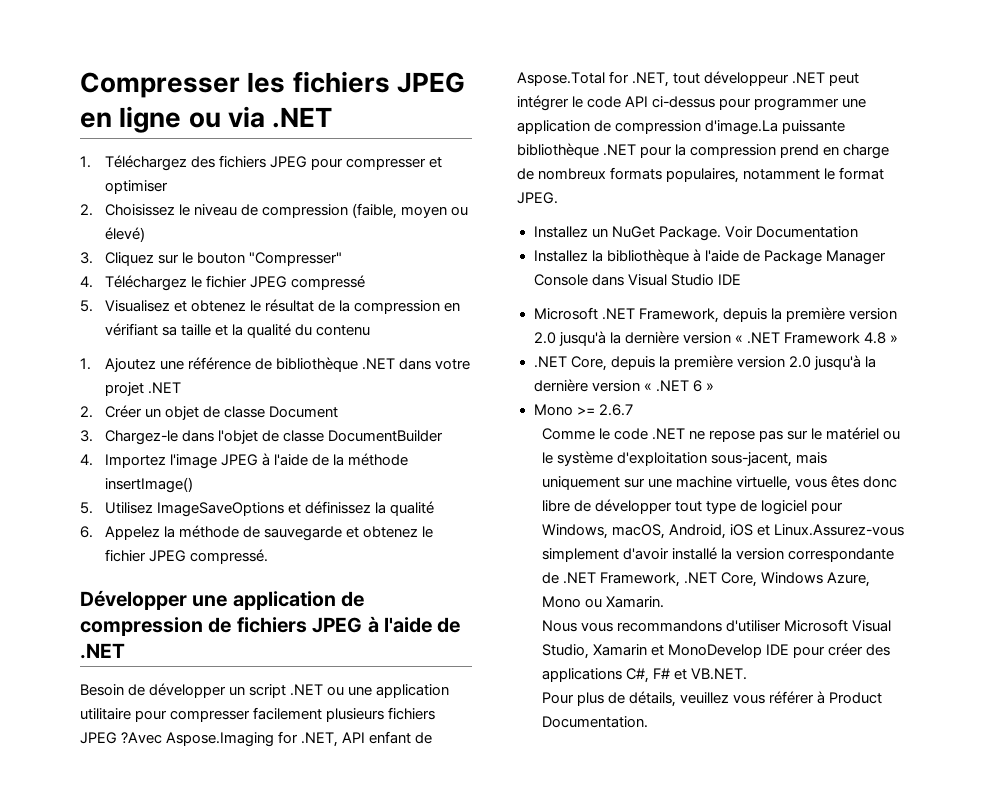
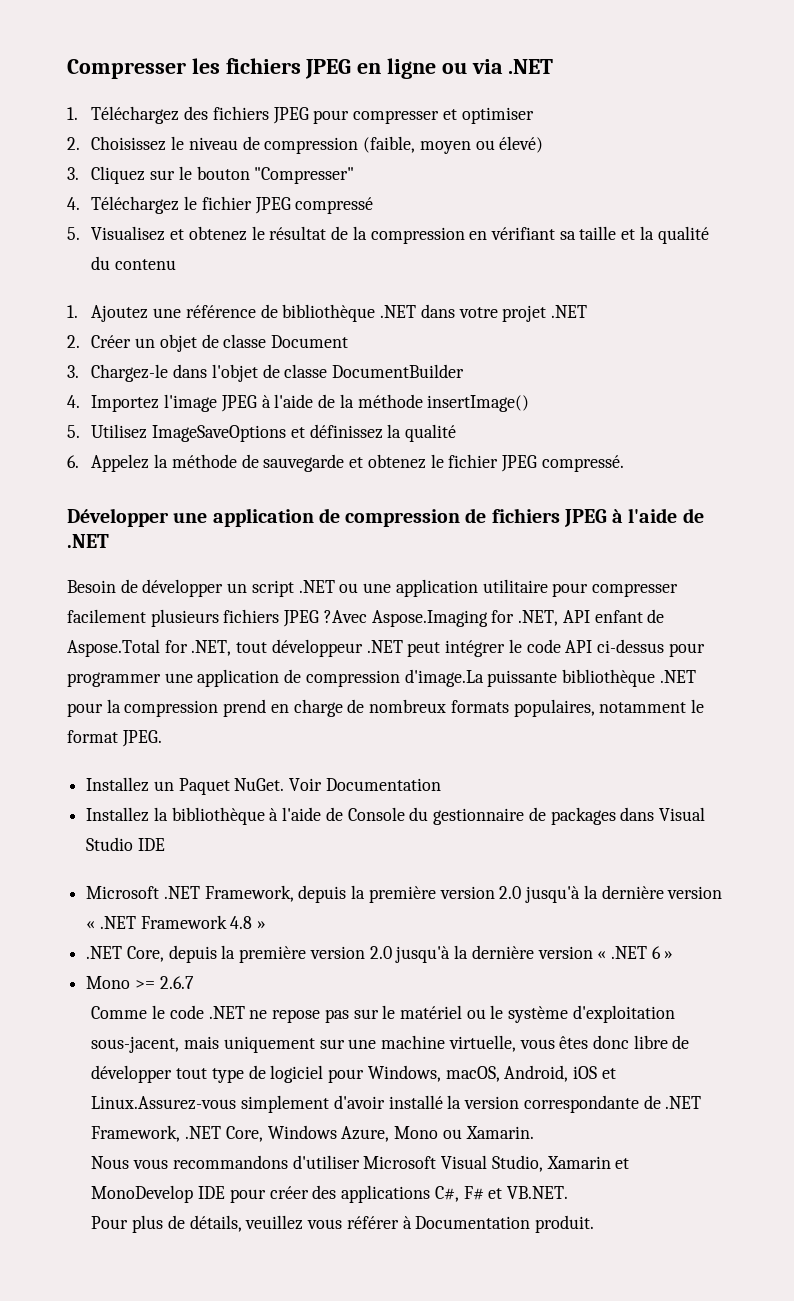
- Installez un NuGet Package.
+ Installez un Paquet NuGet.
- Installez la bibliothèque à l'aide de Package Manager Console dans Visual Studio IDE
+ Installez la bibliothèque à l'aide de Console du gestionnaire de packages dans Visual Studio IDE
- Pour plus de détails, veuillez vous référer à Product Documentation.
+ Pour plus de détails, veuillez vous référer à Documentation produit.

